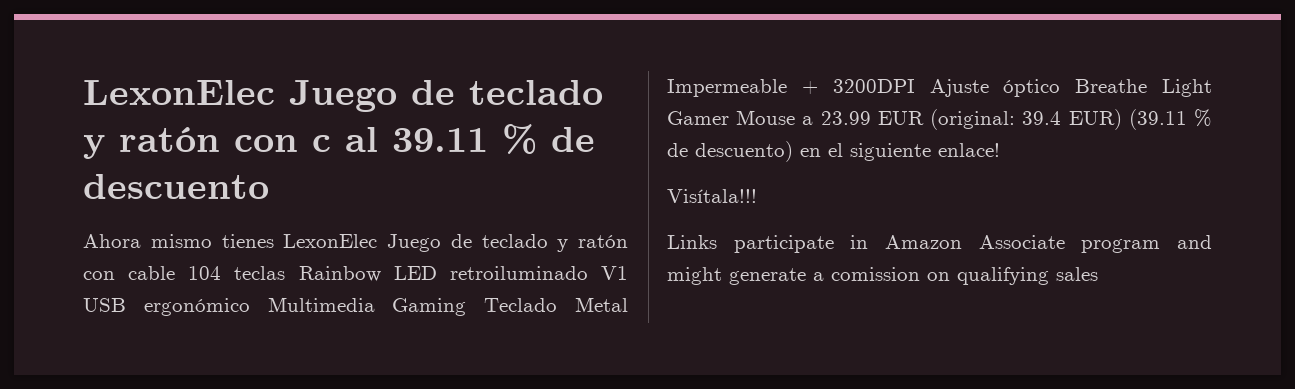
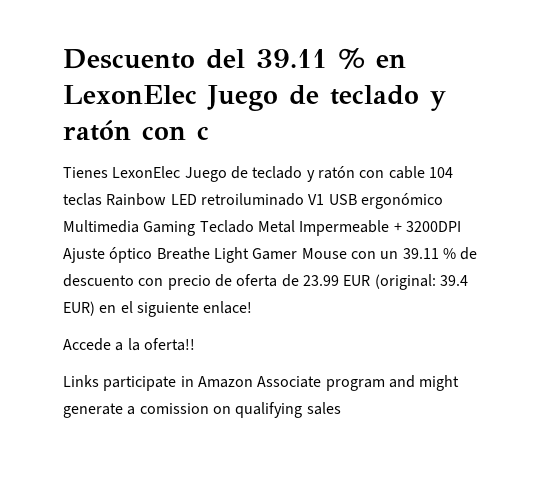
- LexonElec Juego de teclado y ratón con c al 39.11 % de descuento
- Ahora mismo tienes LexonElec Juego de teclado y ratón con cable 104 teclas Rainbow LED retroiluminado V1 USB ergonómico Multimedia Gaming Teclado Metal Impermeable + 3200DPI Ajuste óptico Breathe Light Gamer Mouse a 23.99 EUR (original: 39.4 EUR) (39.11 % de descuento) en el siguiente enlace!
+ Descuento del 39.11 % en LexonElec Juego de teclado y ratón con c
+ Tienes LexonElec Juego de teclado y ratón con cable 104 teclas Rainbow LED retroiluminado V1 USB ergonómico Multimedia Gaming Teclado Metal Impermeable + 3200DPI Ajuste óptico Breathe Light Gamer Mouse con un 39.11 % de descuento con precio de oferta de 23.99 EUR (original: 39.4 EUR) en el siguiente enlace!
- Visítala!!!
+ Accede a la oferta!!

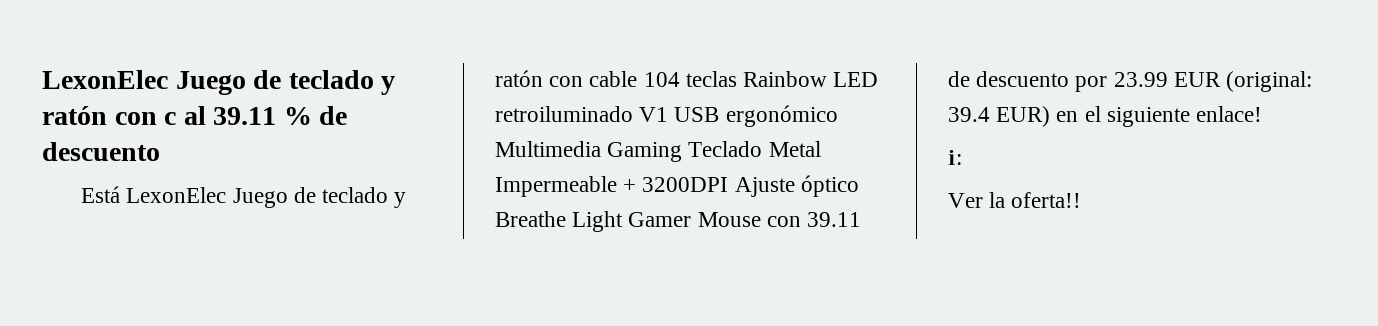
- Descuento del 39.11 % en LexonElec Juego de teclado y ratón con c
- Tienes LexonElec Juego de teclado y ratón con cable 104 teclas Rainbow LED retroiluminado V1 USB ergonómico Multimedia Gaming Teclado Metal Impermeable + 3200DPI Ajuste óptico Breathe Light Gamer Mouse con un 39.11 % de descuento con precio de oferta de 23.99 EUR (original: 39.4 EUR) en el siguiente enlace!
+ LexonElec Juego de teclado y ratón con c al 39.11 % de descuento
+ Está LexonElec Juego de teclado y ratón con cable 104 teclas Rainbow LED retroiluminado V1 USB ergonómico Multimedia Gaming Teclado Metal Impermeable + 3200DPI Ajuste óptico Breathe Light Gamer Mouse con 39.11 de descuento por 23.99 EUR (original: 39.4 EUR) en el siguiente enlace!
- Accede a la oferta!!
+ ℹ:
+ Ver la oferta!!
- Links participate in Amazon Associate program and might generate a comission on qualifying sales

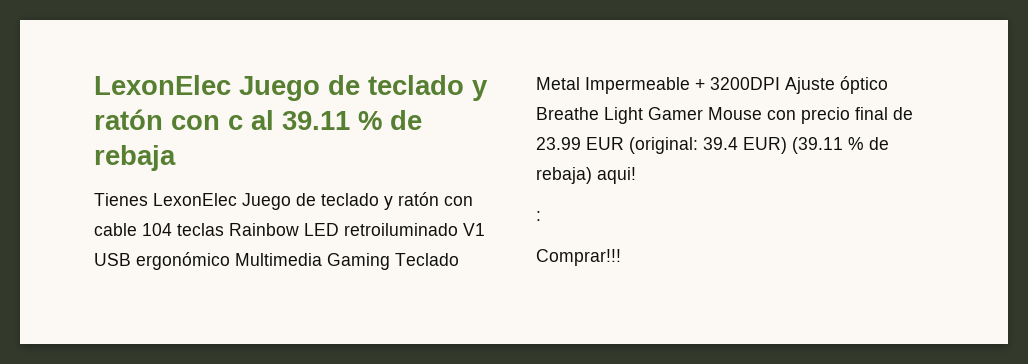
- LexonElec Juego de teclado y ratón con c al 39.11 % de descuento
- Está LexonElec Juego de teclado y ratón con cable 104 teclas Rainbow LED retroiluminado V1 USB ergonómico Multimedia Gaming Teclado Metal Impermeable + 3200DPI Ajuste óptico Breathe Light Gamer Mouse con 39.11 de descuento por 23.99 EUR (original: 39.4 EUR) en el siguiente enlace!
- ℹ:
- Ver la oferta!!
+ LexonElec Juego de teclado y ratón con c al 39.11 % de rebaja
+ Tienes LexonElec Juego de teclado y ratón con cable 104 teclas Rainbow LED retroiluminado V1 USB ergonómico Multimedia Gaming Teclado Metal Impermeable + 3200DPI Ajuste óptico Breathe Light Gamer Mouse con precio final de 23.99 EUR (original: 39.4 EUR) (39.11 % de rebaja) aqui!
+ :
+ Comprar!!!

